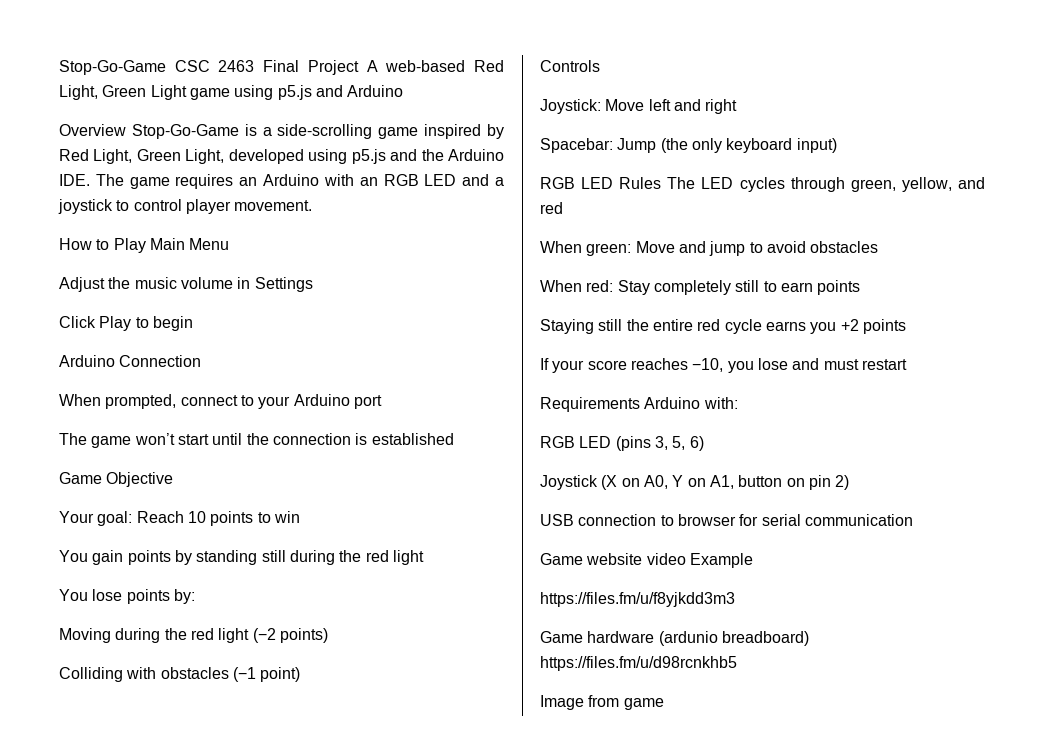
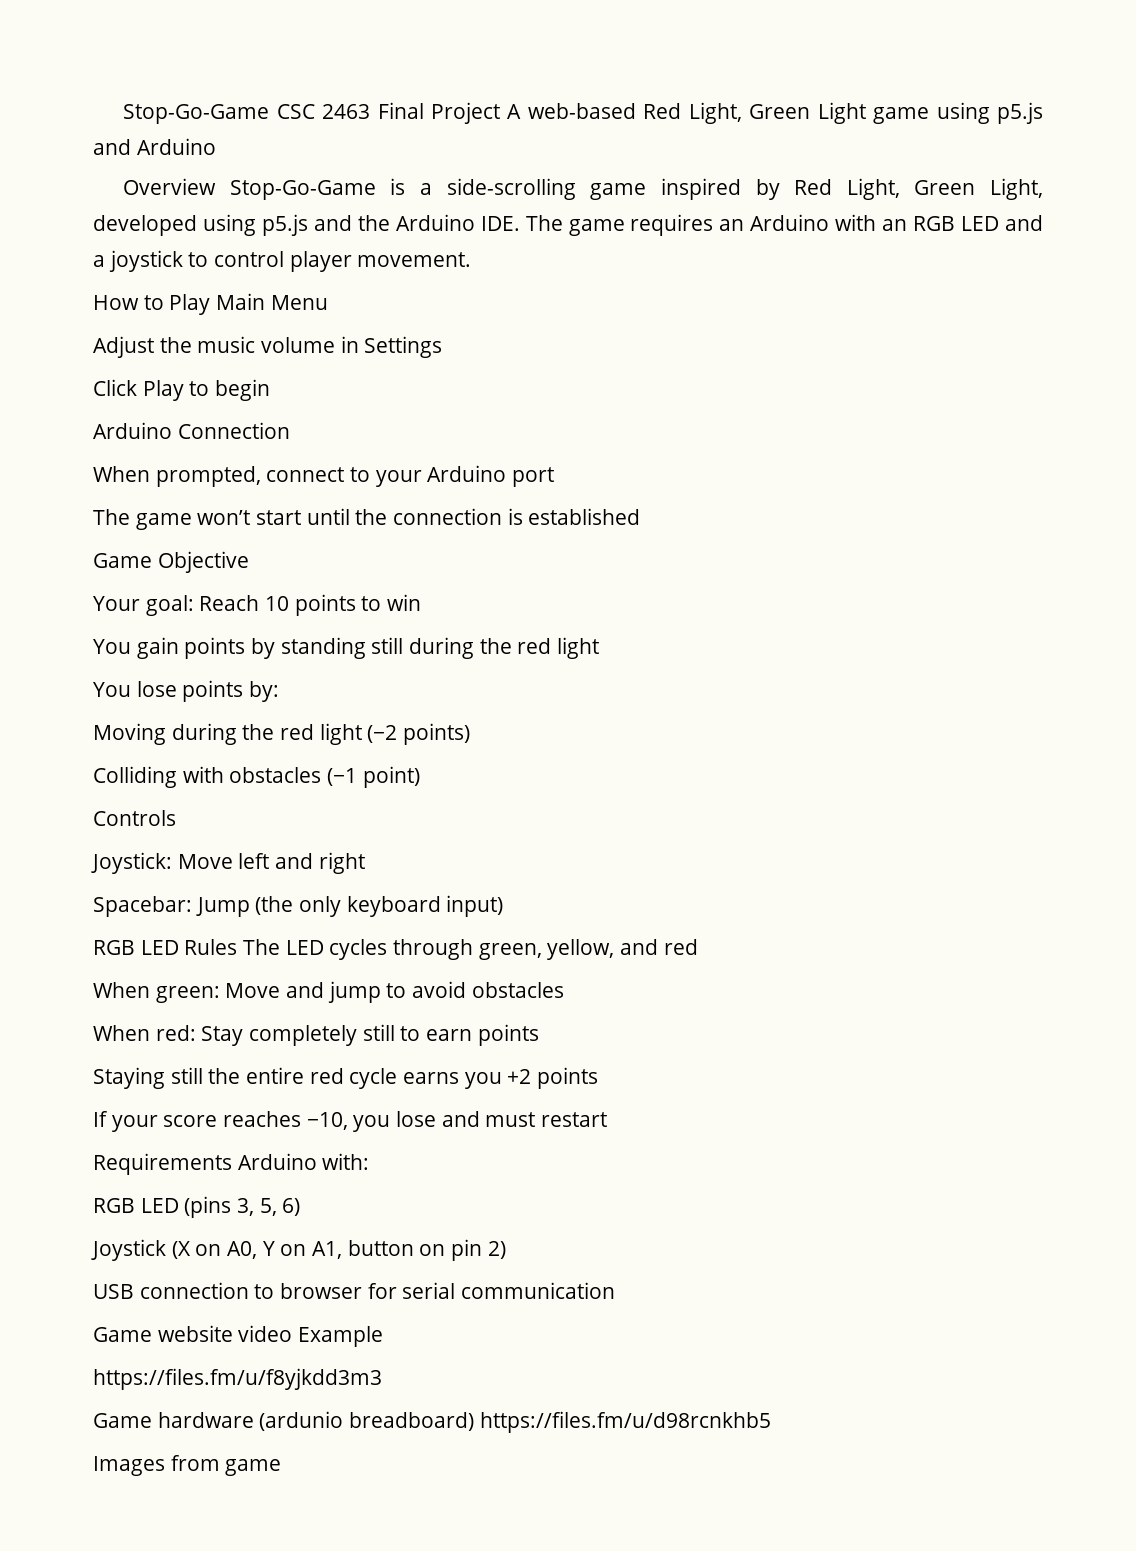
- Image from game
+ Images from game

